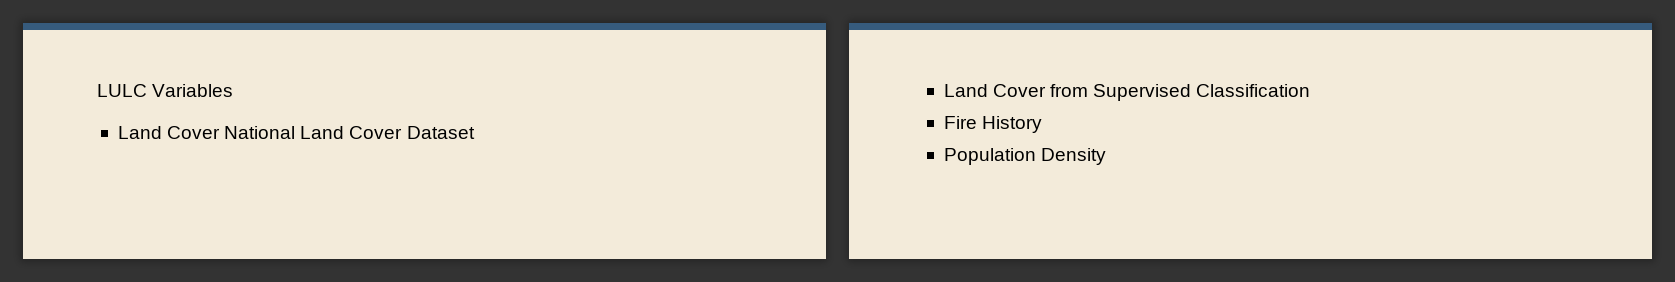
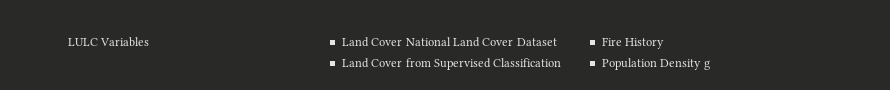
- Population Density
+ Population Density g

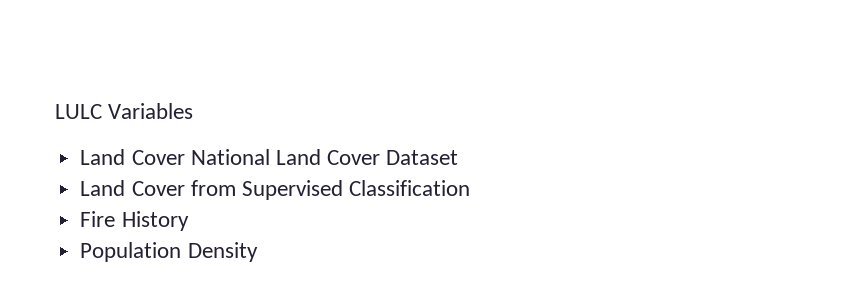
- Population Density g
+ Population Density

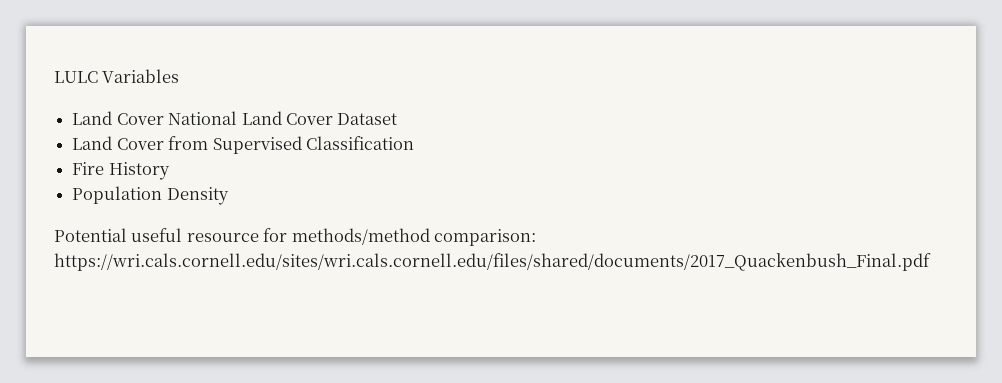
+ Potential useful resource for methods/method comparison: https://wri.cals.cornell.edu/sites/wri.cals.cornell.edu/files/shared/documents/2017_Quackenbush_Final.pdf

